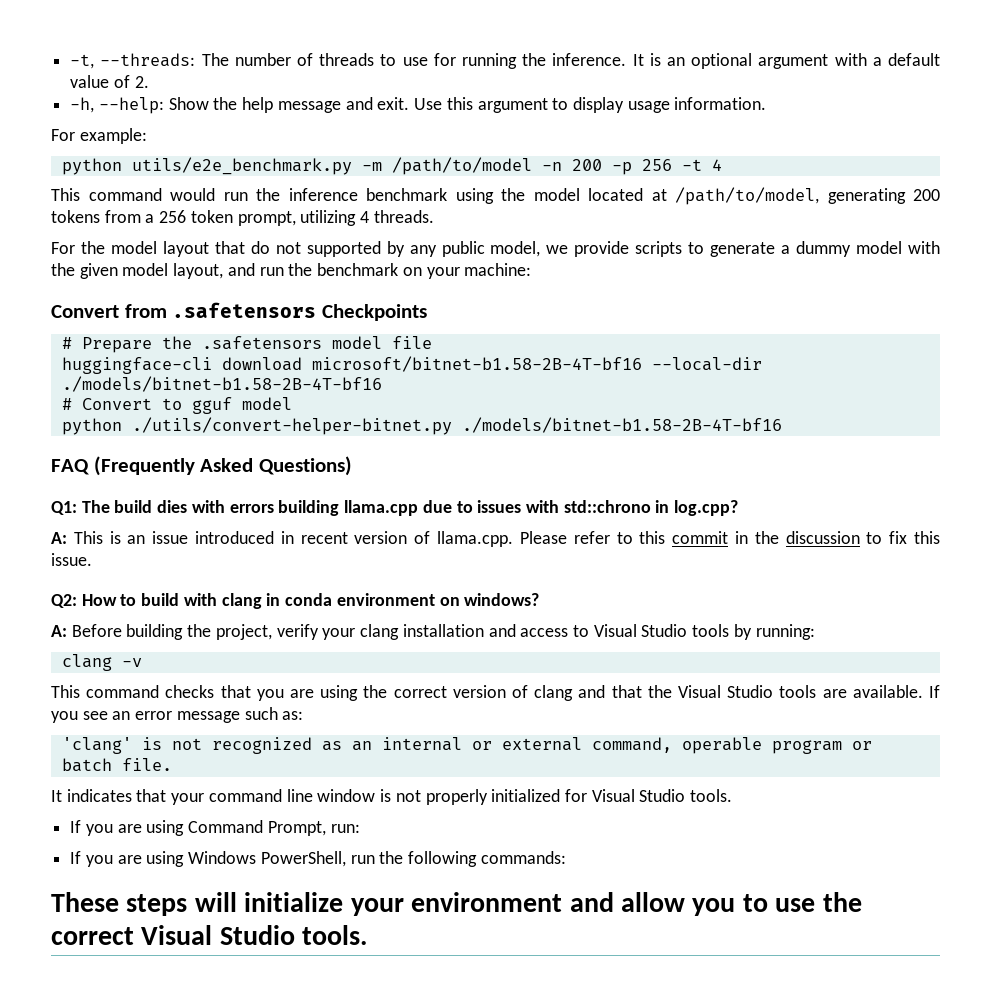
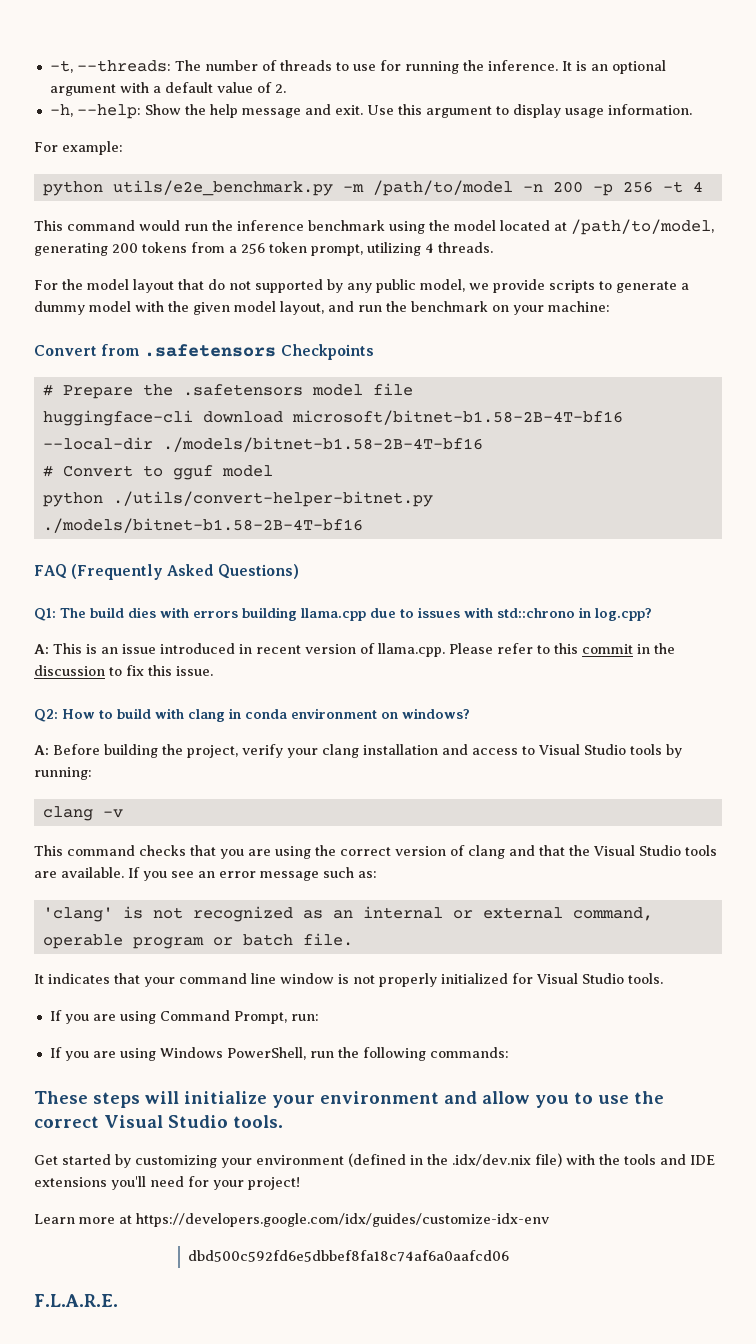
+ Get started by customizing your environment (defined in the .idx/dev.nix file) with the tools and IDE extensions you'll need for your project!
+ Learn more at https://developers.google.com/idx/guides/customize-idx-env
+ dbd500c592fd6e5dbbef8fa18c74af6a0aafcd06
+ F.L.A.R.E.

